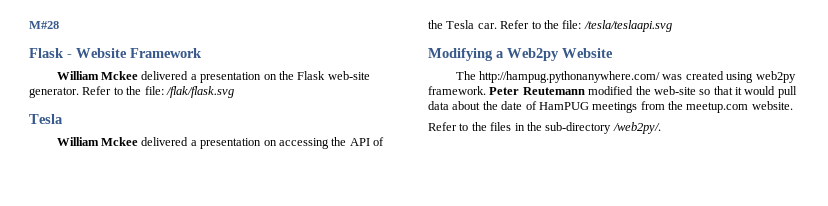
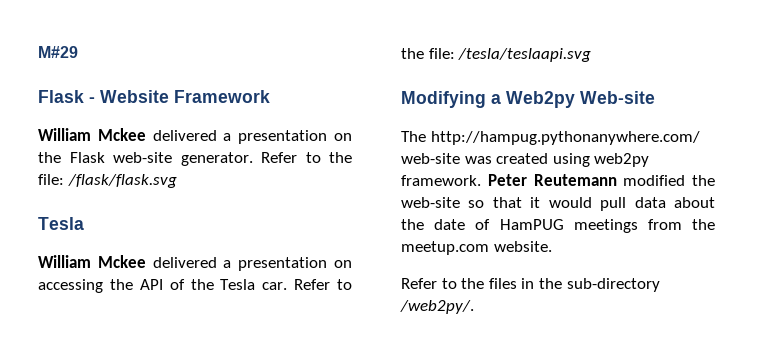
- M#28
+ M#29
- Refer to the file: /flak/flask.svg
+ Refer to the file: /flask/flask.svg
- Modifying a Web2py Website
+ Modifying a Web2py Web-site
- The http://hampug.pythonanywhere.com/ was created using web2py framework.
+ The http://hampug.pythonanywhere.com/ web-site was created using web2py framework.

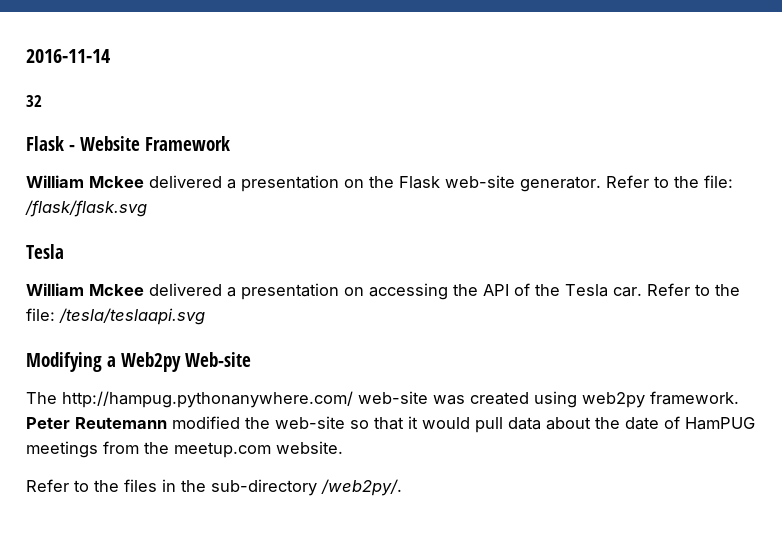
- M#29
+ 2016-11-14
+ 32

